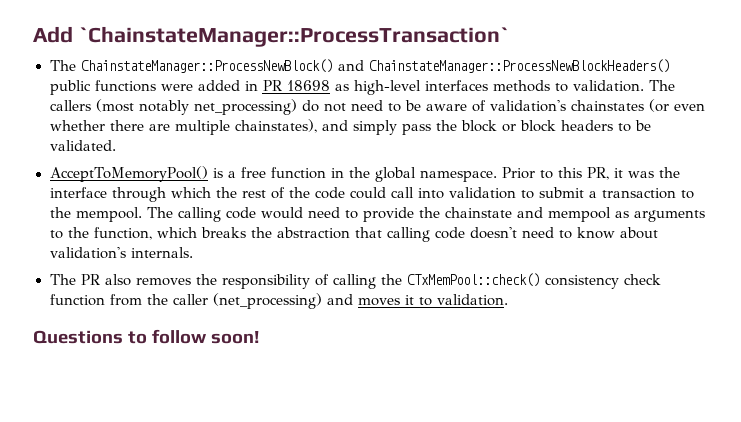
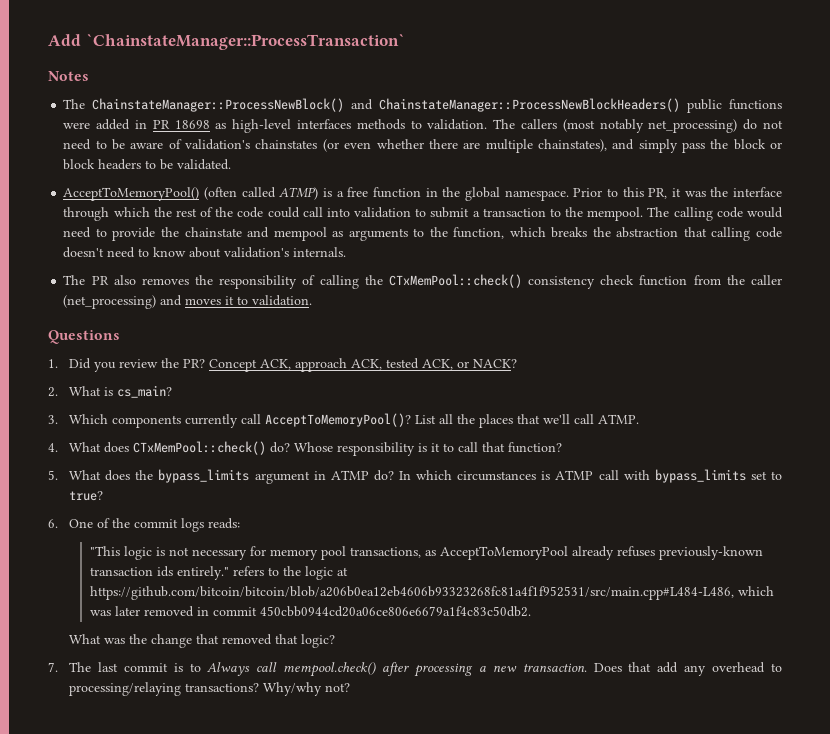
+ Notes
- AcceptToMemoryPool() is a free function in the global namespace.
+ AcceptToMemoryPool() (often called ATMP) is a free function in the global namespace.
- Questions to follow soon!
+ Questions
+ 1. Did you review the PR? Concept ACK, approach ACK, tested ACK, or NACK?
+ 2. What is cs_main?
+ 3. Which components currently call AcceptToMemoryPool()? List all the places that we'll call ATMP.
+ 4. What does CTxMemPool::check() do? Whose responsibility is it to call that function?
+ 5. What does the bypass_limits argument in ATMP do? In which circumstances is ATMP call with bypass_limits set to true?
+ 6. One of the commit logs reads:
+ "This logic is not necessary for memory pool transactions, as AcceptToMemoryPool already refuses previously-known transaction ids entirely." refers to the logic at https://github.com/bitcoin/bitcoin/blob/a206b0ea12eb4606b93323268fc81a4f1f952531/src/main.cpp#L484-L486, which was later removed in commit 450cbb0944cd20a06ce806e6679a1f4c83c50db2.
+ What was the change that removed that logic?
+ 7. The last commit is to Always call mempool.check() after processing a new transaction. Does that add any overhead to processing/relaying transactions? Why/why not?

